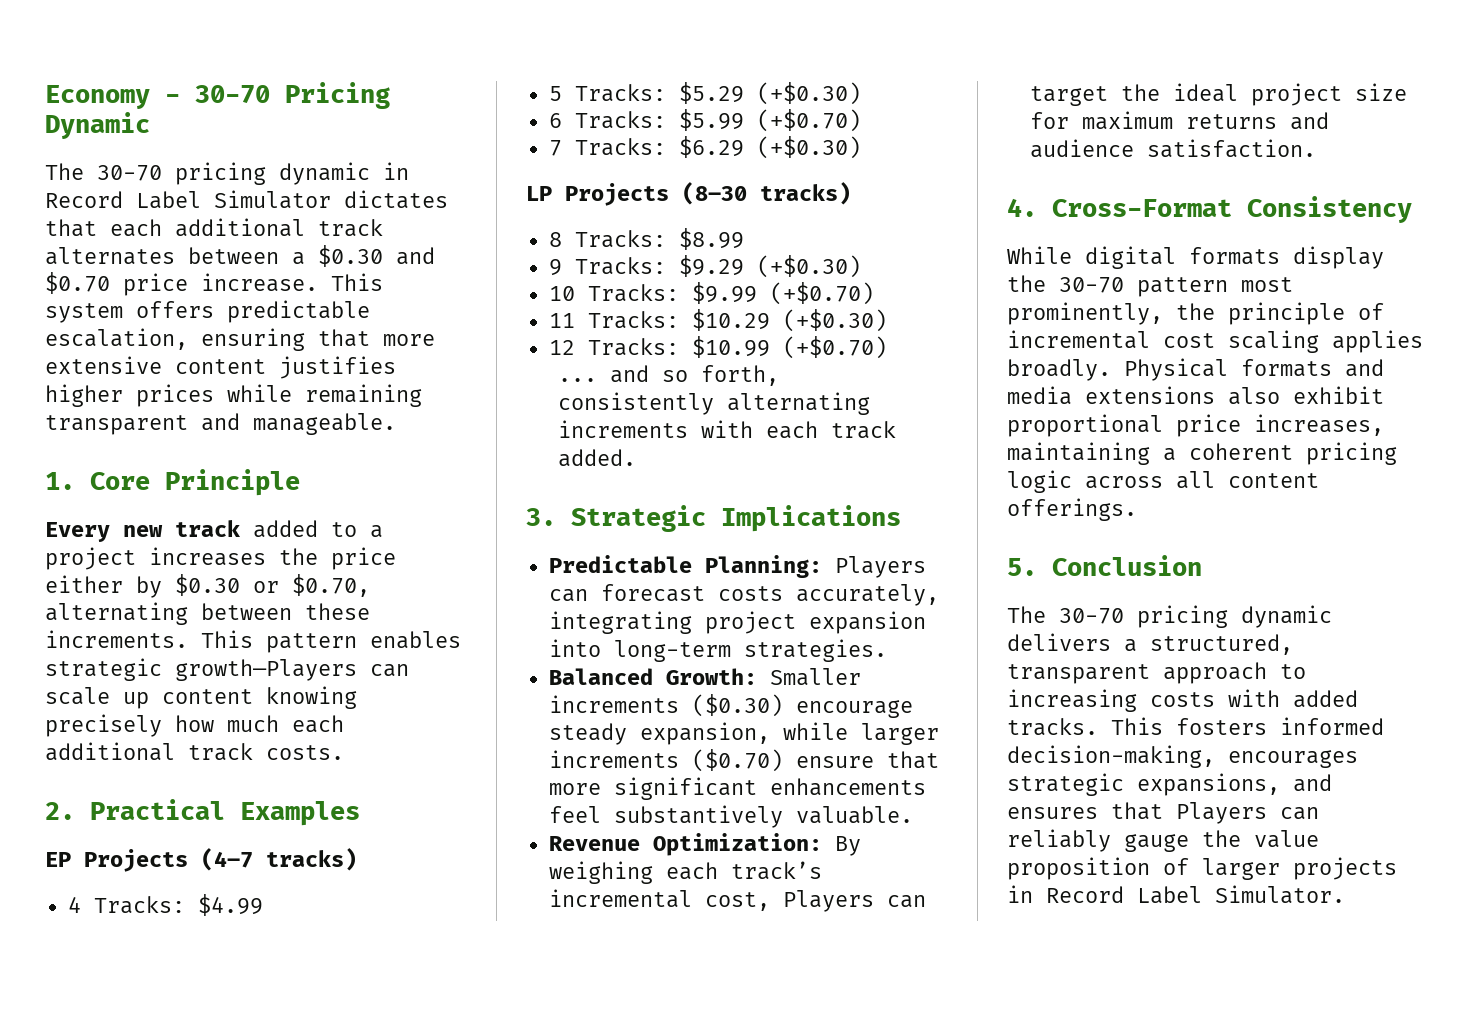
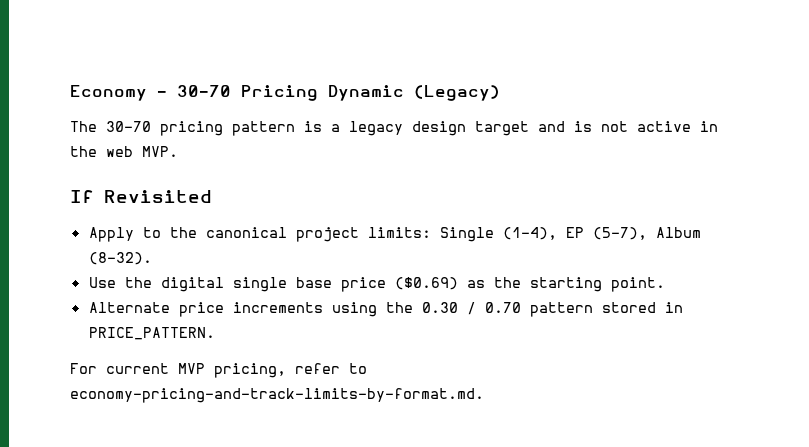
- Economy - 30-70 Pricing Dynamic
- The 30-70 pricing dynamic in Record Label Simulator dictates that each additional track alternates between a $0.30 and $0.70 price increase. This system offers predictable escalation, ensuring that more extensive content justifies higher prices while remaining transparent and manageable.
- 1. Core Principle
- Every new track added to a project increases the price either by $0.30 or $0.70, alternating between these increments. This pattern enables strategic growth—Players can scale up content knowing precisely how much each additional track costs.
- 2. Practical Examples
- EP Projects (4–7 tracks)
- 4 Tracks: $4.99
- 5 Tracks: $5.29 (+$0.30)
- 6 Tracks: $5.99 (+$0.70)
- 7 Tracks: $6.29 (+$0.30)
- LP Projects (8–30 tracks)
- 8 Tracks: $8.99
- 9 Tracks: $9.29 (+$0.30)
- 10 Tracks: $9.99 (+$0.70)
- 11 Tracks: $10.29 (+$0.30)
- 12 Tracks: $10.99 (+$0.70)
- ... and so forth, consistently alternating increments with each track added.
- 3. Strategic Implications
- Predictable Planning: Players can forecast costs accurately, integrating project expansion into long-term strategies.
- Balanced Growth: Smaller increments ($0.30) encourage steady expansion, while larger increments ($0.70) ensure that more significant enhancements feel substantively valuable.
- Revenue Optimization: By weighing each track’s incremental cost, Players can target the ideal project size for maximum returns and audience satisfaction.
- 4. Cross-Format Consistency
- While digital formats display the 30-70 pattern most prominently, the principle of incremental cost scaling applies broadly. Physical formats and media extensions also exhibit proportional price increases, maintaining a coherent pricing logic across all content offerings.
- 5. Conclusion
- The 30-70 pricing dynamic delivers a structured, transparent approach to increasing costs with added tracks. This fosters informed decision-making, encourages strategic expansions, and ensures that Players can reliably gauge the value proposition of larger projects in Record Label Simulator.
+ Economy - 30-70 Pricing Dynamic (Legacy)
+ The 30-70 pricing pattern is a legacy design target and is not active in the web MVP.
+ If Revisited
+ Apply to the canonical project limits: Single (1-4), EP (5-7), Album (8-32).
+ Use the digital single base price ($0.69) as the starting point.
+ Alternate price increments using the 0.30 / 0.70 pattern stored in PRICE_PATTERN.
+ For current MVP pricing, refer to economy-pricing-and-track-limits-by-format.md.

